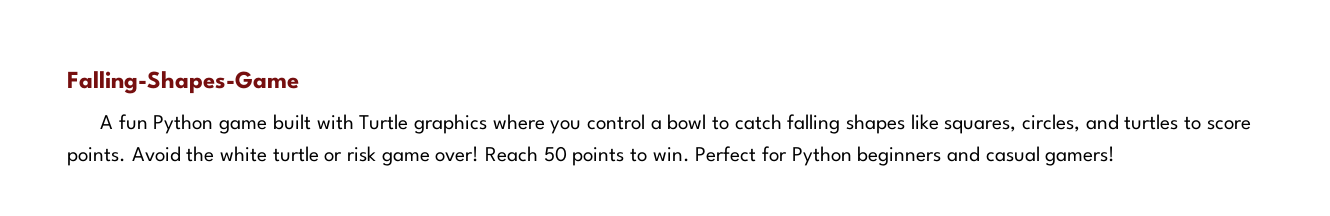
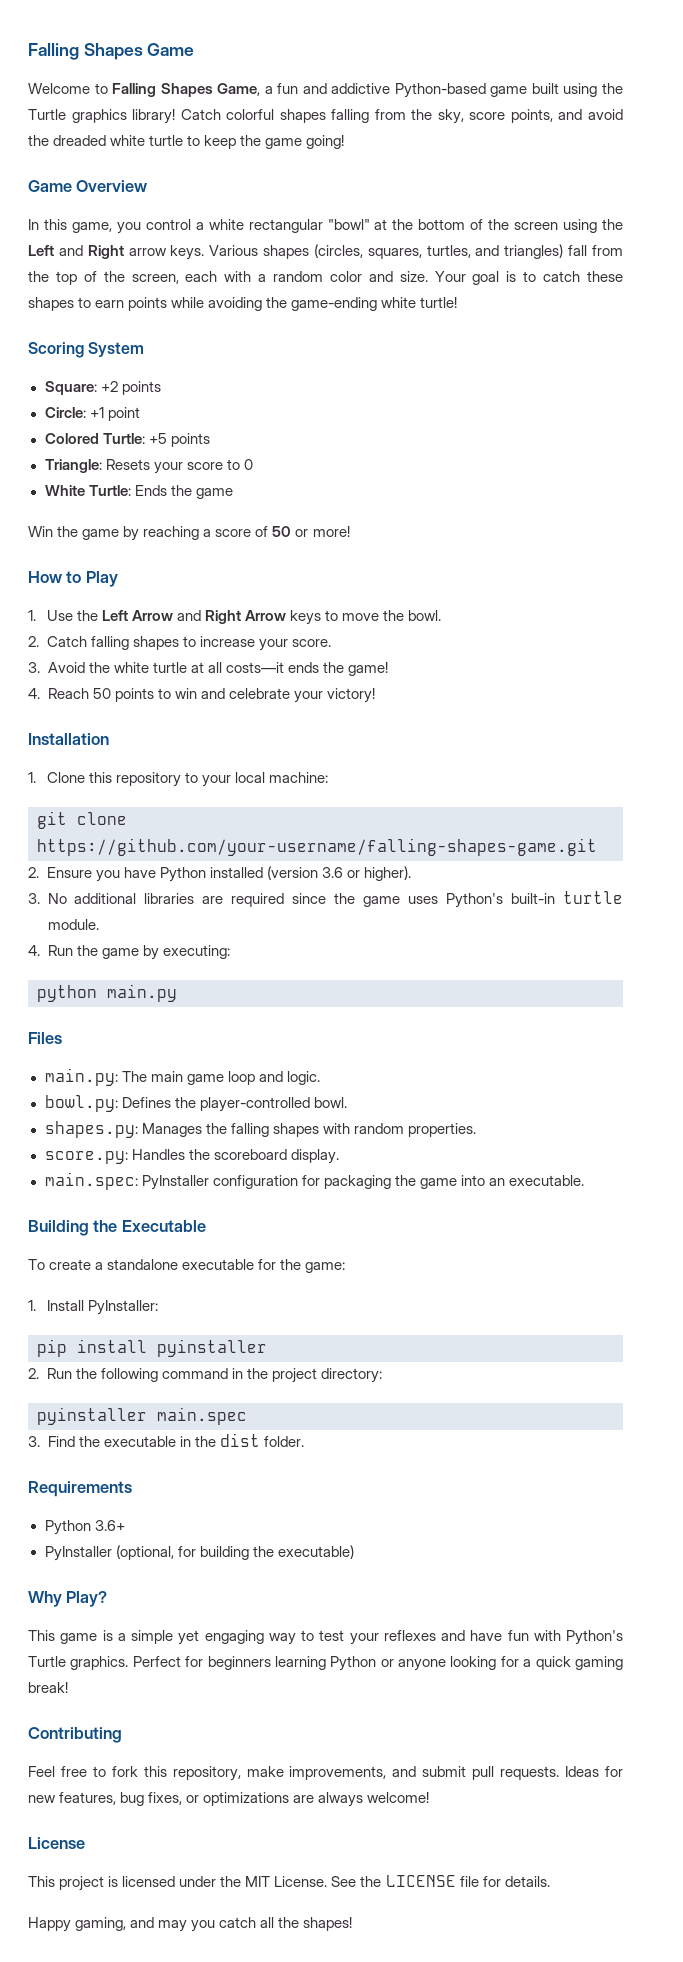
- Falling-Shapes-Game
- A fun Python game built with Turtle graphics where you control a bowl to catch falling shapes like squares, circles, and turtles to score points. Avoid the white turtle or risk game over! Reach 50 points to win. Perfect for Python beginners and casual gamers!
+ Falling Shapes Game
+ Welcome to Falling Shapes Game, a fun and addictive Python-based game built using the Turtle graphics library! Catch colorful shapes falling from the sky, score points, and avoid the dreaded white turtle to keep the game going!
+ Game Overview
+ In this game, you control a white rectangular "bowl" at the bottom of the screen using the Left and Right arrow keys. Various shapes (circles, squares, turtles, and triangles) fall from the top of the screen, each with a random color and size. Your goal is to catch these shapes to earn points while avoiding the game-ending white turtle!
+ Scoring System
+ Square: +2 points
+ Circle: +1 point
+ Colored Turtle: +5 points
+ Triangle: Resets your score to 0
+ White Turtle: Ends the game
+ Win the game by reaching a score of 50 or more!
+ How to Play
+ 1. Use the Left Arrow and Right Arrow keys to move the bowl.
+ 2. Catch falling shapes to increase your score.
+ 3. Avoid the white turtle at all costs—it ends the game!
+ 4. Reach 50 points to win and celebrate your victory!
+ Installation
+ 1. Clone this repository to your local machine:
+ git clone https://github.com/your-username/falling-shapes-game.git
+ 2. Ensure you have Python installed (version 3.6 or higher).
+ 3. No additional libraries are required since the game uses Python's built-in turtle module.
+ 4. Run the game by executing:
+ python main.py
+ Files
+ main.py: The main game loop and logic.
+ bowl.py: Defines the player-controlled bowl.
+ shapes.py: Manages the falling shapes with random properties.
+ score.py: Handles the scoreboard display.
+ main.spec: PyInstaller configuration for packaging the game into an executable.
+ Building the Executable
+ To create a standalone executable for the game:
+ 1. Install PyInstaller:
+ pip install pyinstaller
+ 2. Run the following command in the project directory:
+ pyinstaller main.spec
+ 3. Find the executable in the dist folder.
+ Requirements
+ Python 3.6+
+ PyInstaller (optional, for building the executable)
+ Why Play?
+ This game is a simple yet engaging way to test your reflexes and have fun with Python's Turtle graphics. Perfect for beginners learning Python or anyone looking for a quick gaming break!
+ Contributing
+ Feel free to fork this repository, make improvements, and submit pull requests. Ideas for new features, bug fixes, or optimizations are always welcome!
+ License
+ This project is licensed under the MIT License. See the LICENSE file for details.
+ Happy gaming, and may you catch all the shapes!

